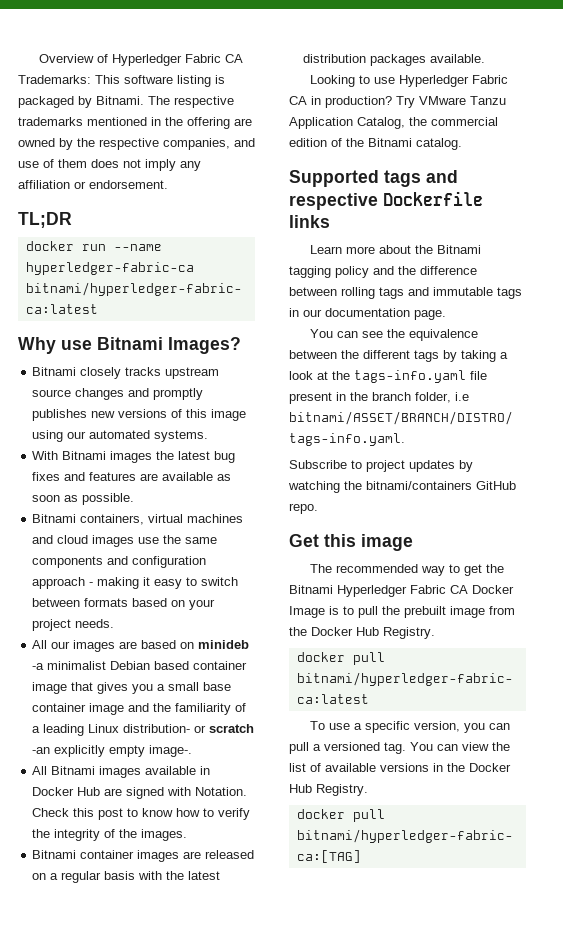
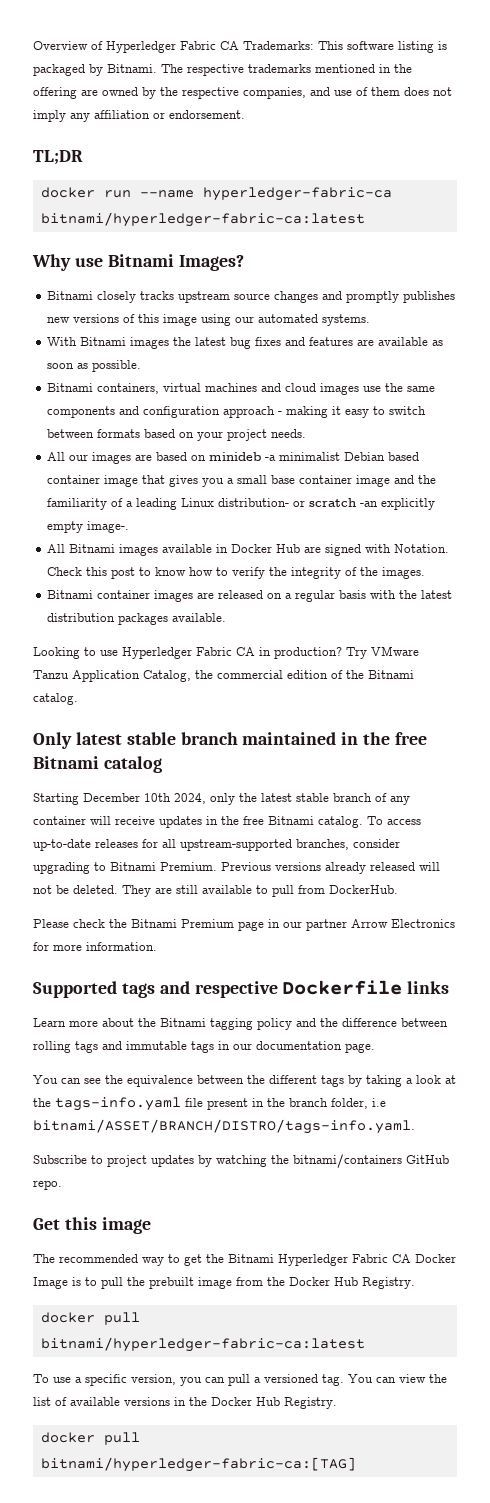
+ Only latest stable branch maintained in the free Bitnami catalog
+ Starting December 10th 2024, only the latest stable branch of any container will receive updates in the free Bitnami catalog. To access up-to-date releases for all upstream-supported branches, consider upgrading to Bitnami Premium. Previous versions already released will not be deleted. They are still available to pull from DockerHub.
+ Please check the Bitnami Premium page in our partner Arrow Electronics for more information.

